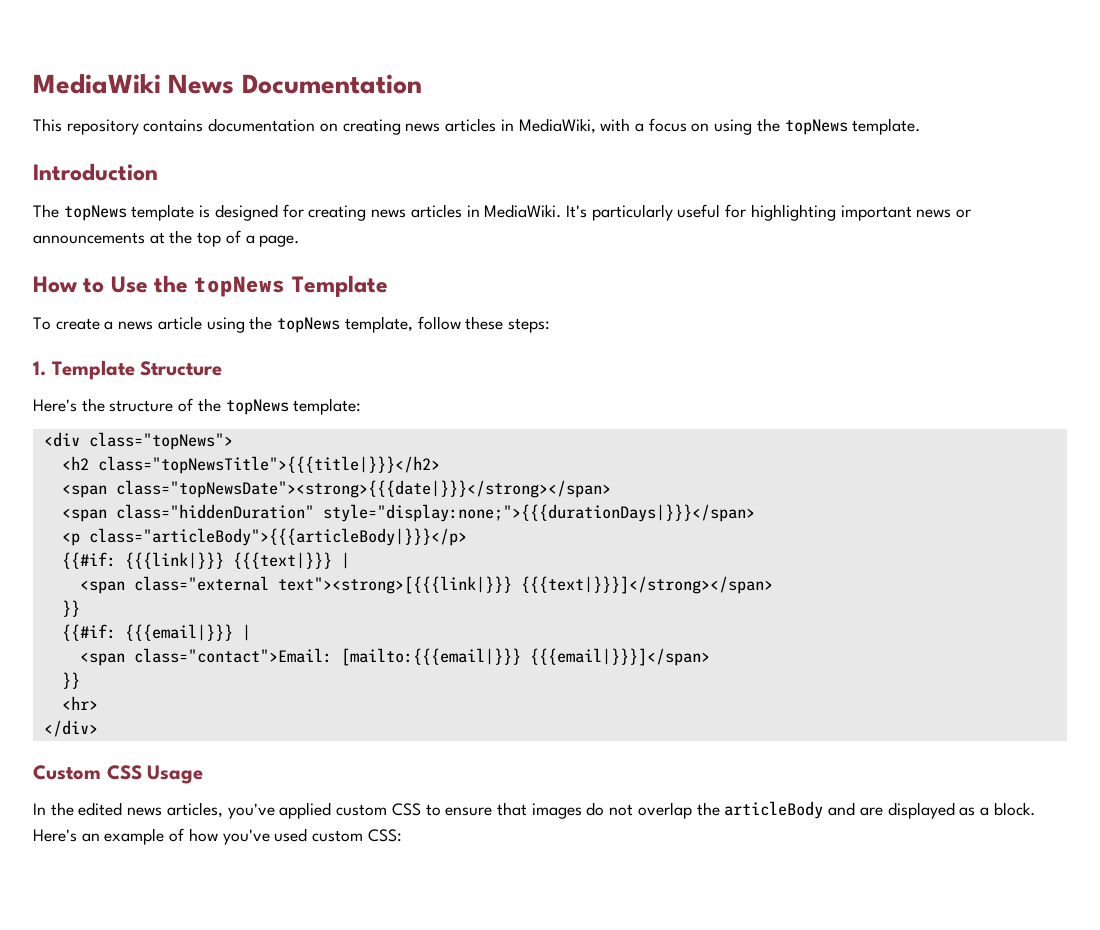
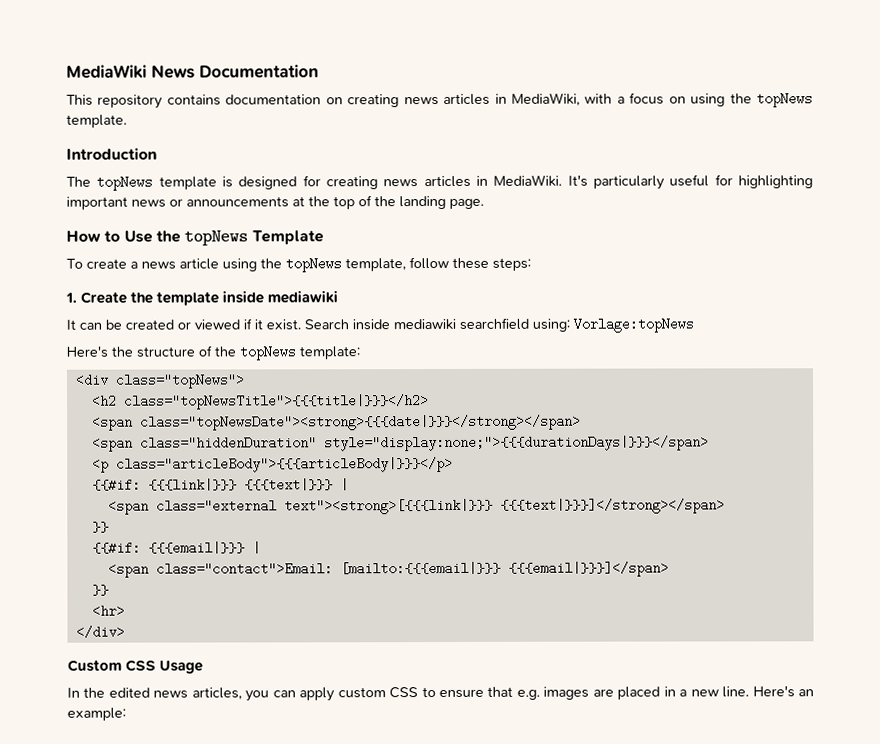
- It's particularly useful for highlighting important news or announcements at the top of a page.
+ It's particularly useful for highlighting important news or announcements at the top of the landing page.
- 1. Template Structure
+ 1. Create the template inside mediawiki
+ It can be created or viewed if it exist. Search inside mediawiki searchfield using: Vorlage:topNews
- In the edited news articles, you've applied custom CSS to ensure that images do not overlap the articleBody and are displayed as a block. Here's an example of how you've used custom CSS:
+ In the edited news articles, you can apply custom CSS to ensure that e.g. images are placed in a new line. Here's an example:

